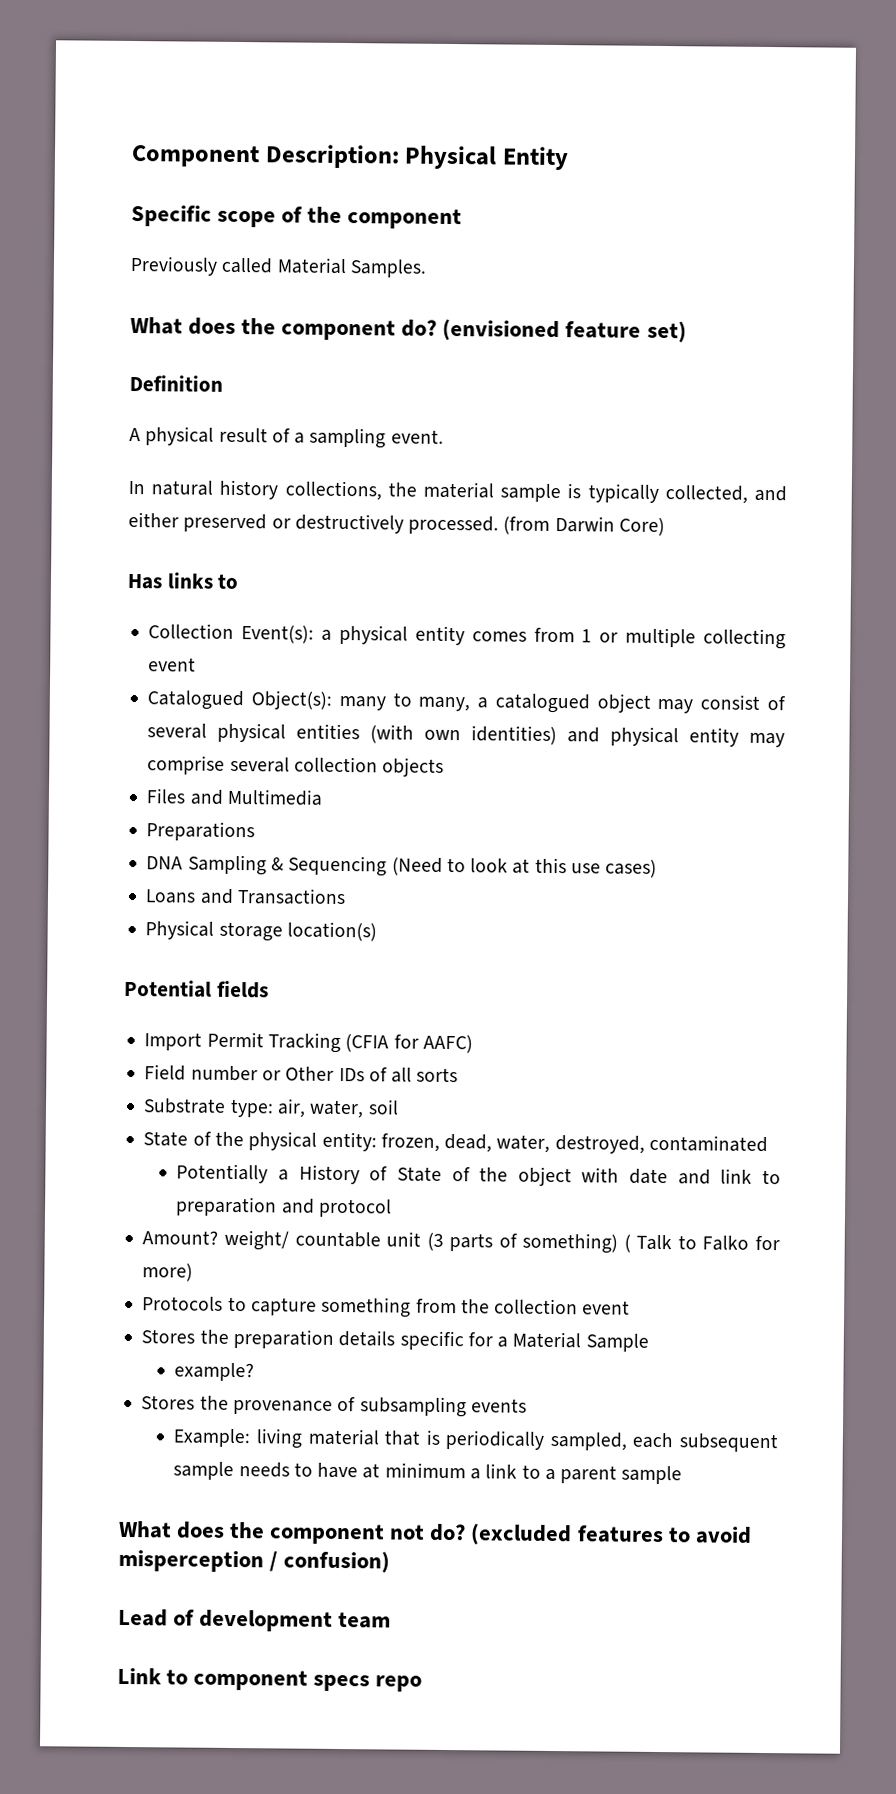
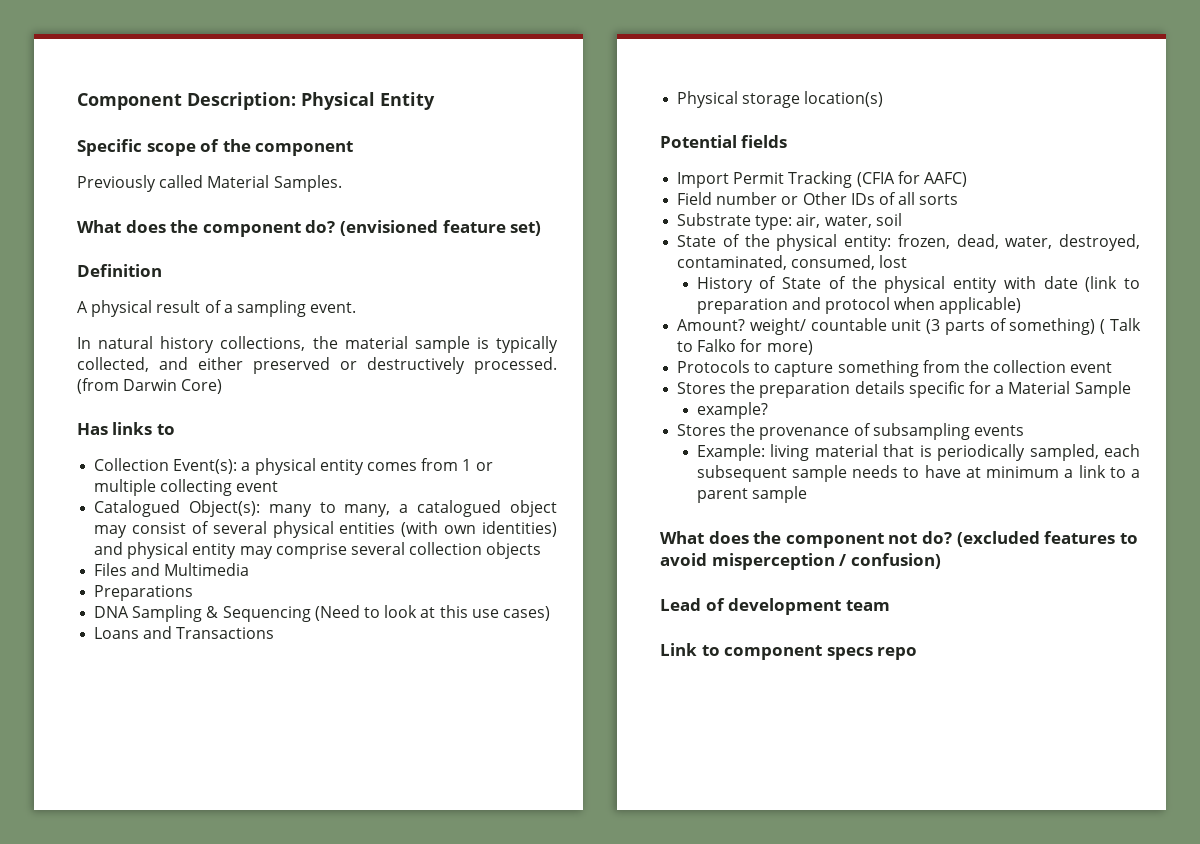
- State of the physical entity: frozen, dead, water, destroyed, contaminated
- Potentially a History of State of the object with date and link to preparation and protocol
+ State of the physical entity: frozen, dead, water, destroyed, contaminated, consumed, lost
+ History of State of the physical entity with date (link to preparation and protocol when applicable)

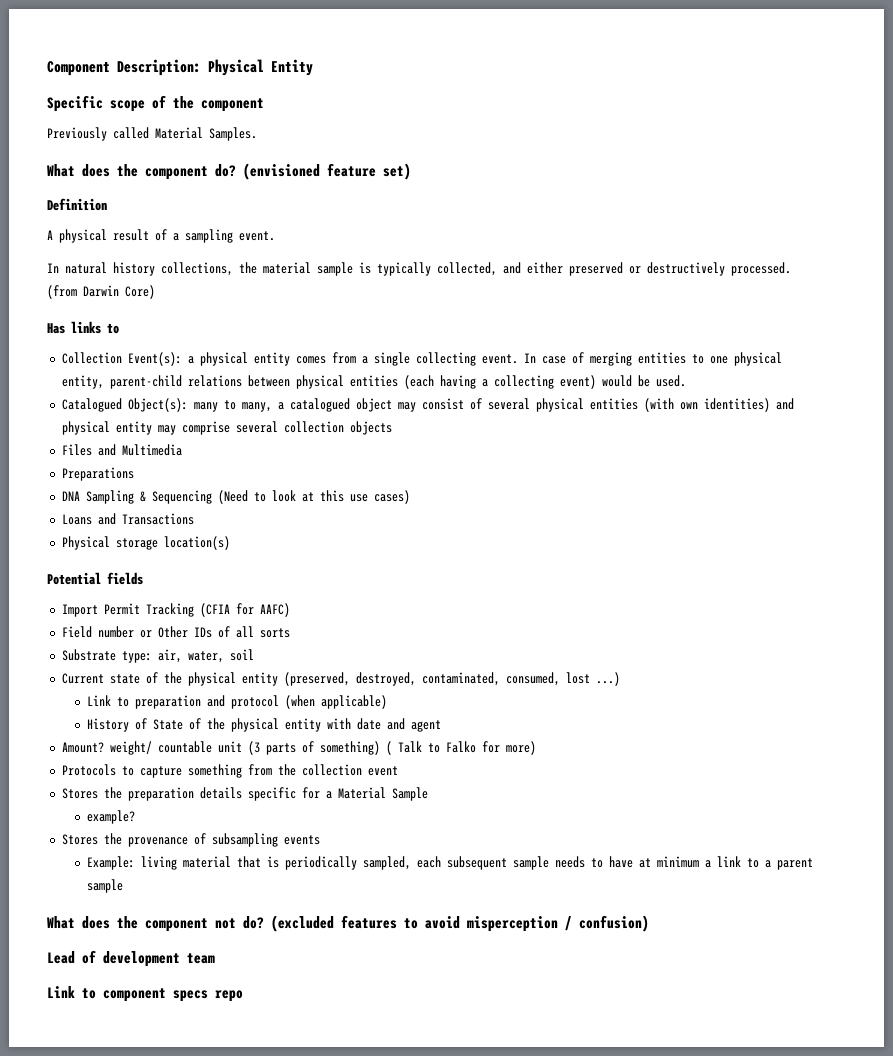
- Collection Event(s): a physical entity comes from 1 or multiple collecting event
+ Collection Event(s): a physical entity comes from a single collecting event. In case of merging entities to one physical entity, parent-child relations between physical entities (each having a collecting event) would be used.
- State of the physical entity: frozen, dead, water, destroyed, contaminated, consumed, lost
+ Current state of the physical entity (preserved, destroyed, contaminated, consumed, lost ...)
+ Link to preparation and protocol (when applicable)
- History of State of the physical entity with date (link to preparation and protocol when applicable)
+ History of State of the physical entity with date and agent

